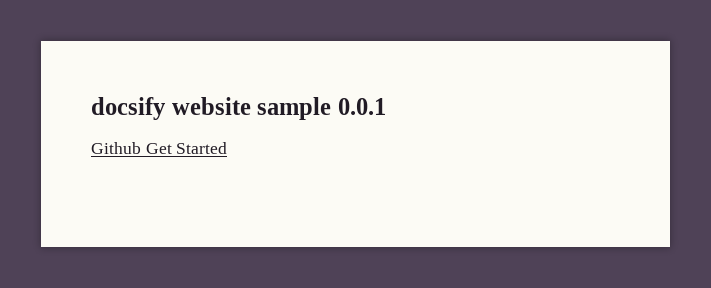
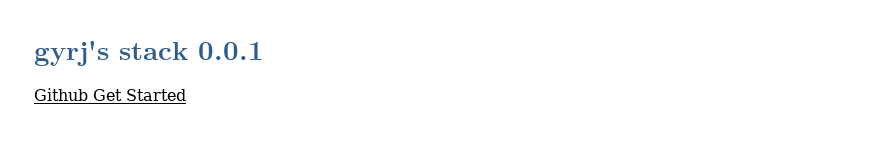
- docsify website sample 0.0.1
+ gyrj's stack 0.0.1

